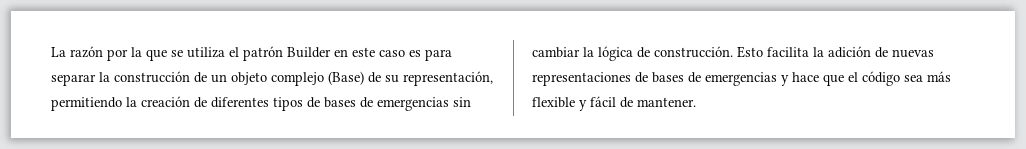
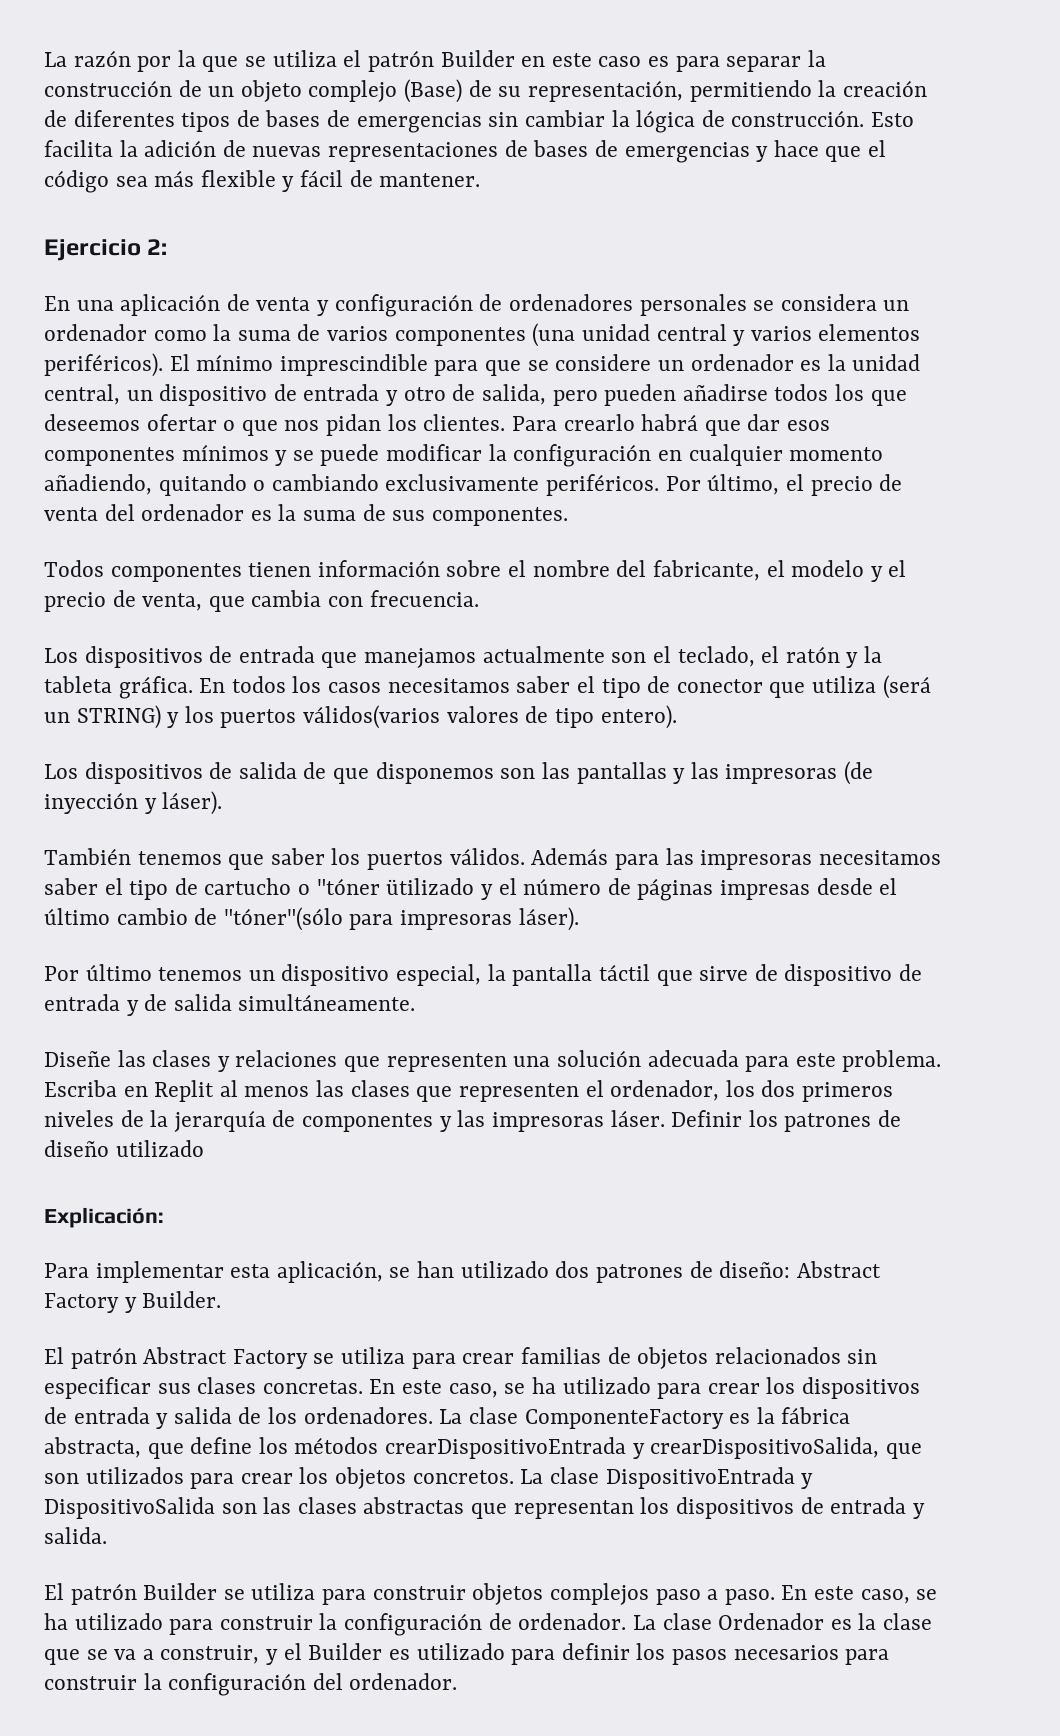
+ Ejercicio 2:
+ En una aplicación de venta y configuración de ordenadores personales se considera un ordenador como la suma de varios componentes (una unidad central y varios elementos periféricos). El mínimo imprescindible para que se considere un ordenador es la unidad central, un dispositivo de entrada y otro de salida, pero pueden añadirse todos los que deseemos ofertar o que nos pidan los clientes. Para crearlo habrá que dar esos componentes mínimos y se puede modificar la configuración en cualquier momento añadiendo, quitando o cambiando exclusivamente periféricos. Por último, el precio de venta del ordenador es la suma de sus componentes.
+ Todos componentes tienen información sobre el nombre del fabricante, el modelo y el precio de venta, que cambia con frecuencia.
+ Los dispositivos de entrada que manejamos actualmente son el teclado, el ratón y la tableta gráfica. En todos los casos necesitamos saber el tipo de conector que utiliza (será un STRING) y los puertos válidos(varios valores de tipo entero).
+ Los dispositivos de salida de que disponemos son las pantallas y las impresoras (de inyección y láser).
+ También tenemos que saber los puertos válidos. Además para las impresoras necesitamos saber el tipo de cartucho o "tóner ütilizado y el número de páginas impresas desde el último cambio de "tóner"(sólo para impresoras láser).
+ Por último tenemos un dispositivo especial, la pantalla táctil que sirve de dispositivo de entrada y de salida simultáneamente.
+ Diseñe las clases y relaciones que representen una solución adecuada para este problema. Escriba en Replit al menos las clases que representen el ordenador, los dos primeros niveles de la jerarquía de componentes y las impresoras láser. Definir los patrones de diseño utilizado
+ Explicación:
+ Para implementar esta aplicación, se han utilizado dos patrones de diseño: Abstract Factory y Builder.
+ El patrón Abstract Factory se utiliza para crear familias de objetos relacionados sin especificar sus clases concretas. En este caso, se ha utilizado para crear los dispositivos de entrada y salida de los ordenadores. La clase ComponenteFactory es la fábrica abstracta, que define los métodos crearDispositivoEntrada y crearDispositivoSalida, que son utilizados para crear los objetos concretos. La clase DispositivoEntrada y DispositivoSalida son las clases abstractas que representan los dispositivos de entrada y salida.
+ El patrón Builder se utiliza para construir objetos complejos paso a paso. En este caso, se ha utilizado para construir la configuración de ordenador. La clase Ordenador es la clase que se va a construir, y el Builder es utilizado para definir los pasos necesarios para construir la configuración del ordenador.

